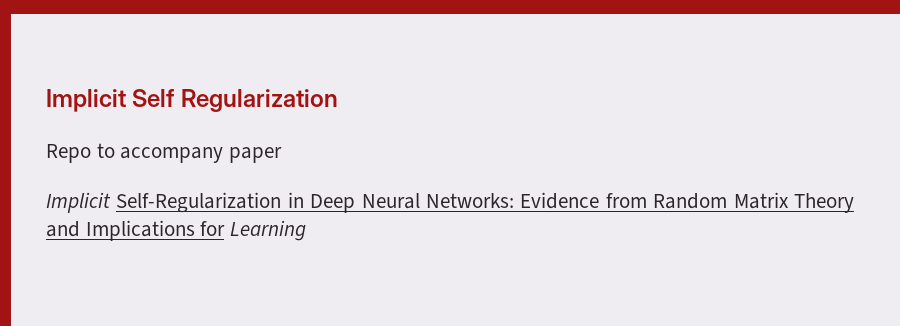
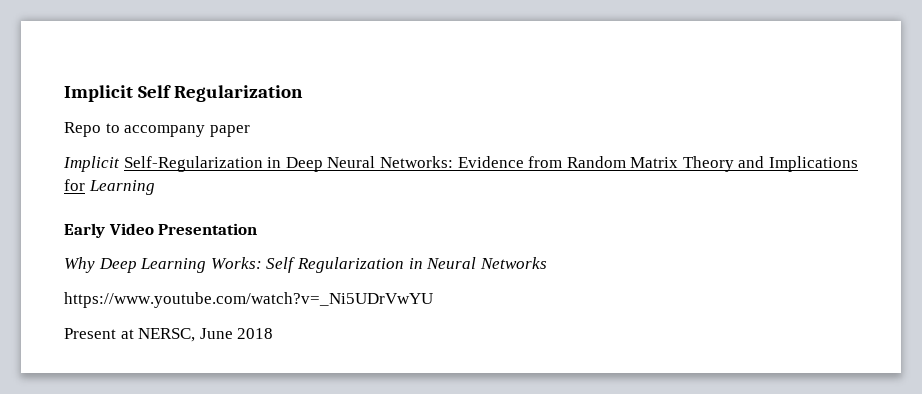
+ Early Video Presentation
+ Why Deep Learning Works: Self Regularization in Neural Networks
+ https://www.youtube.com/watch?v=_Ni5UDrVwYU
+ Present at NERSC, June 2018

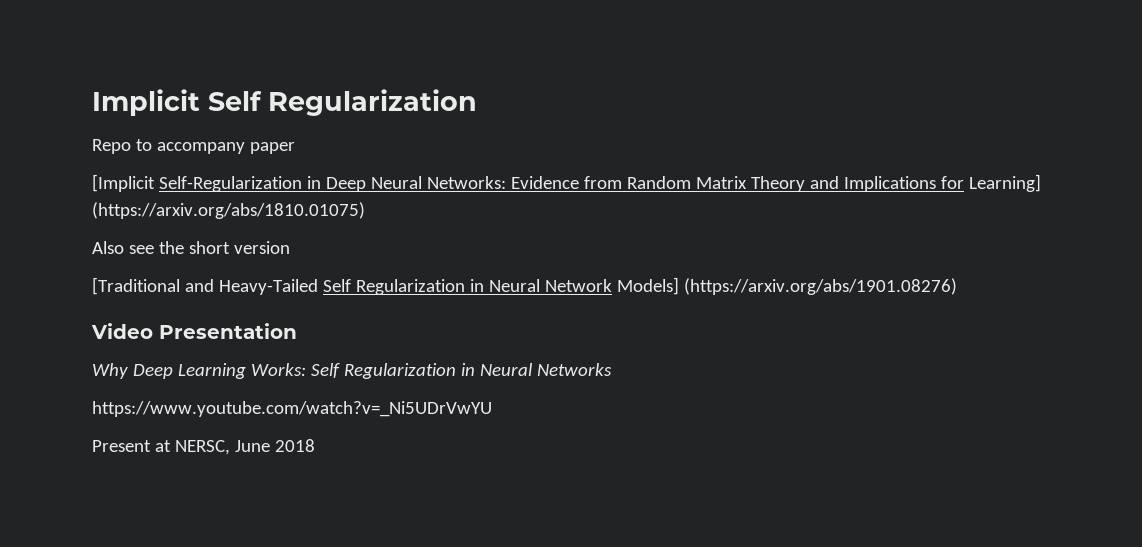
- Implicit Self-Regularization in Deep Neural Networks: Evidence from Random Matrix Theory and Implications for Learning
- Early Video Presentation
+ [Implicit Self-Regularization in Deep Neural Networks: Evidence from Random Matrix Theory and Implications for Learning] (https://arxiv.org/abs/1810.01075)
+ Also see the short version
+ [Traditional and Heavy-Tailed Self Regularization in Neural Network Models] (https://arxiv.org/abs/1901.08276)
+ Video Presentation

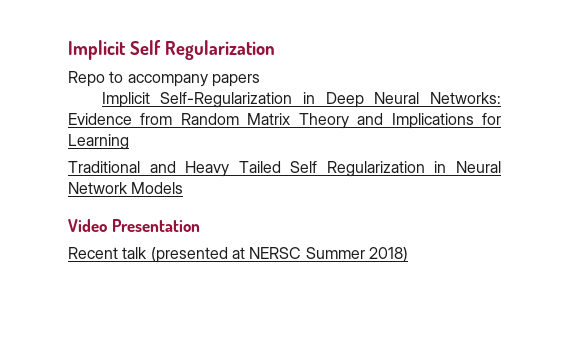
- Repo to accompany paper
- [Implicit Self-Regularization in Deep Neural Networks: Evidence from Random Matrix Theory and Implications for Learning] (https://arxiv.org/abs/1810.01075)
- Also see the short version
- [Traditional and Heavy-Tailed Self Regularization in Neural Network Models] (https://arxiv.org/abs/1901.08276)
+ Repo to accompany papers
+ Implicit Self-Regularization in Deep Neural Networks: Evidence from Random Matrix Theory and Implications for Learning
+ Traditional and Heavy Tailed Self Regularization in Neural Network Models
- Why Deep Learning Works: Self Regularization in Neural Networks
- https://www.youtube.com/watch?v=_Ni5UDrVwYU
- Present at NERSC, June 2018
+ Recent talk (presented at NERSC Summer 2018)

